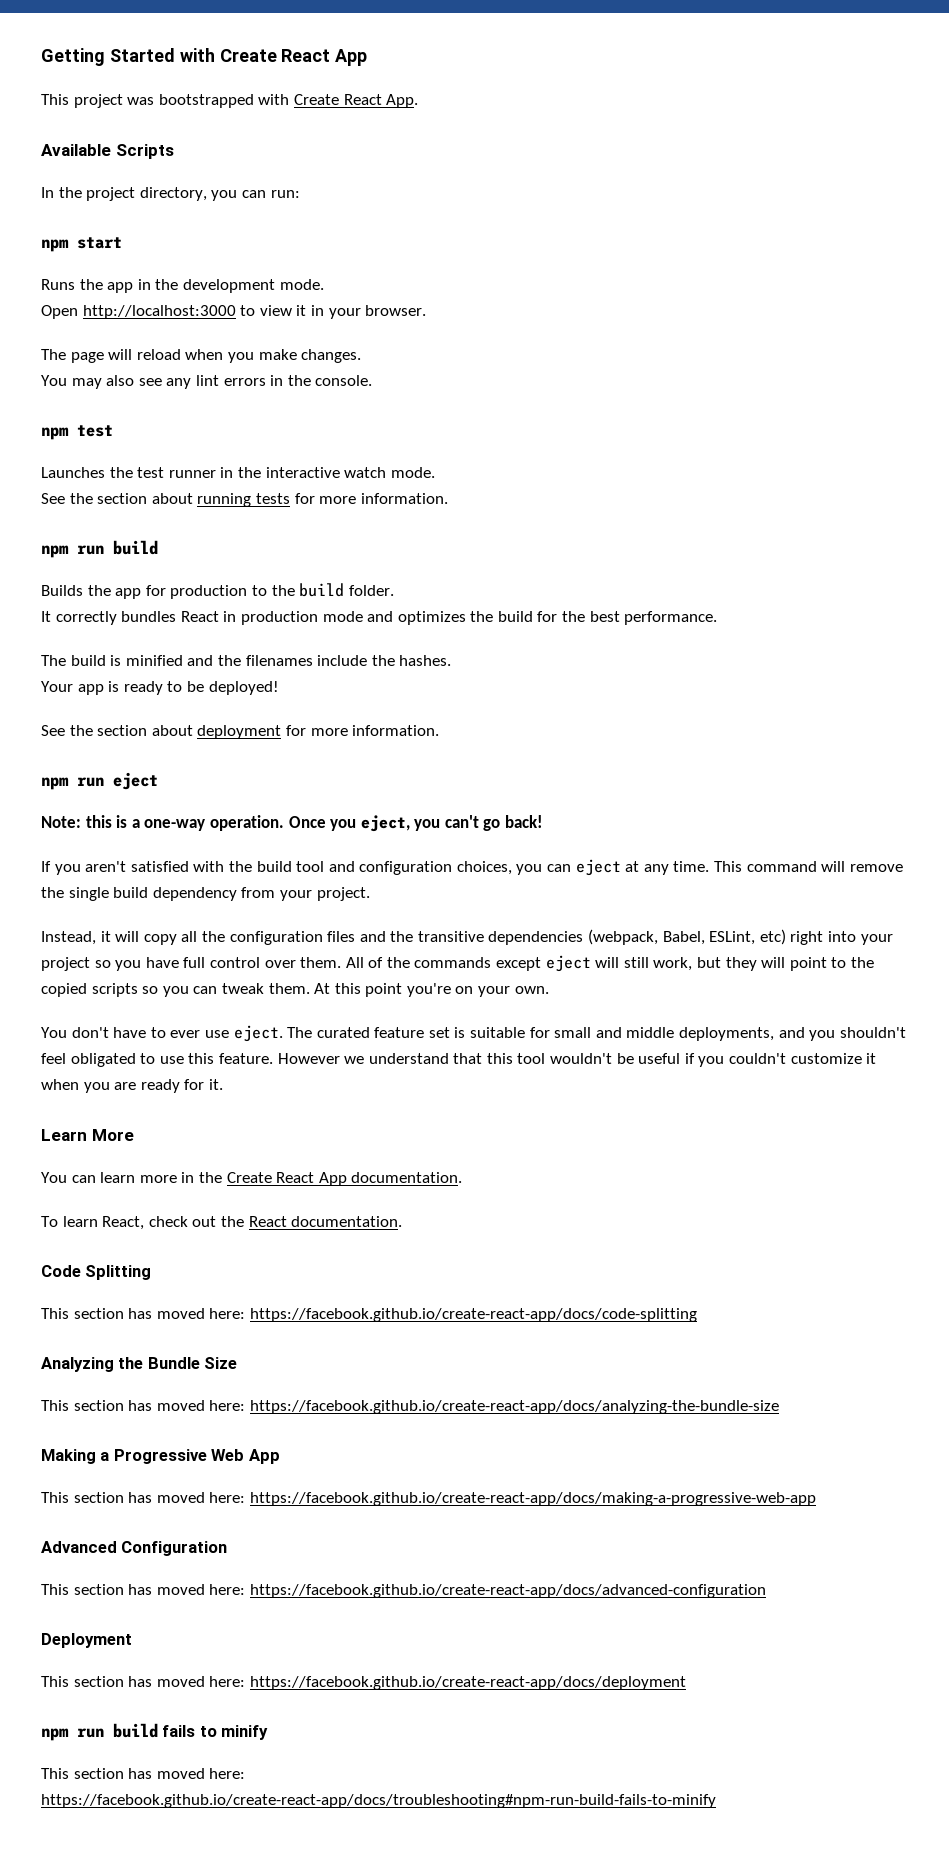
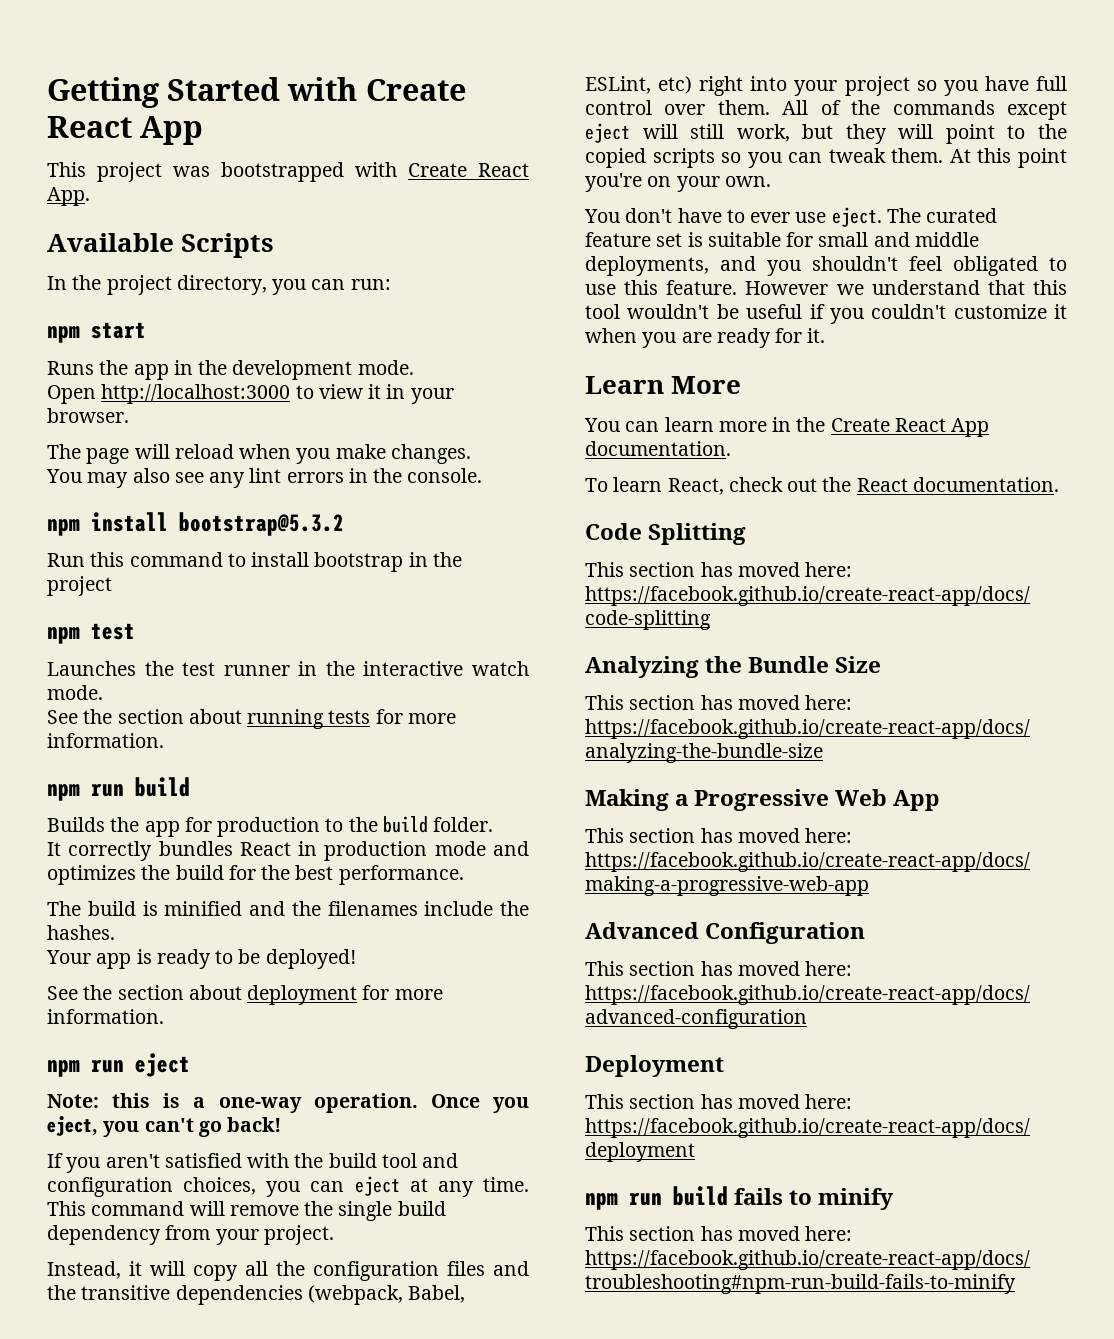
+ npm install bootstrap@5.3.2
+ Run this command to install bootstrap in the project

